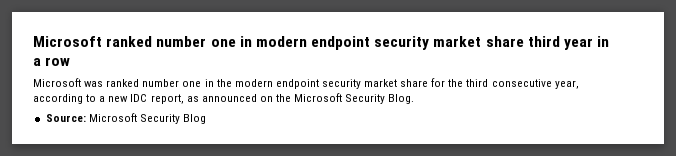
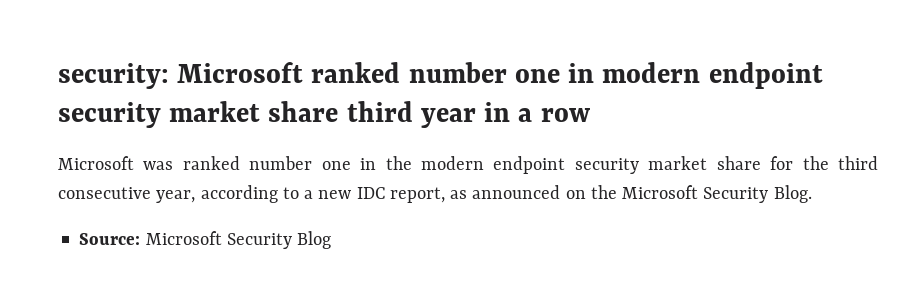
- Microsoft ranked number one in modern endpoint security market share third year in a row
+ security: Microsoft ranked number one in modern endpoint security market share third year in a row

